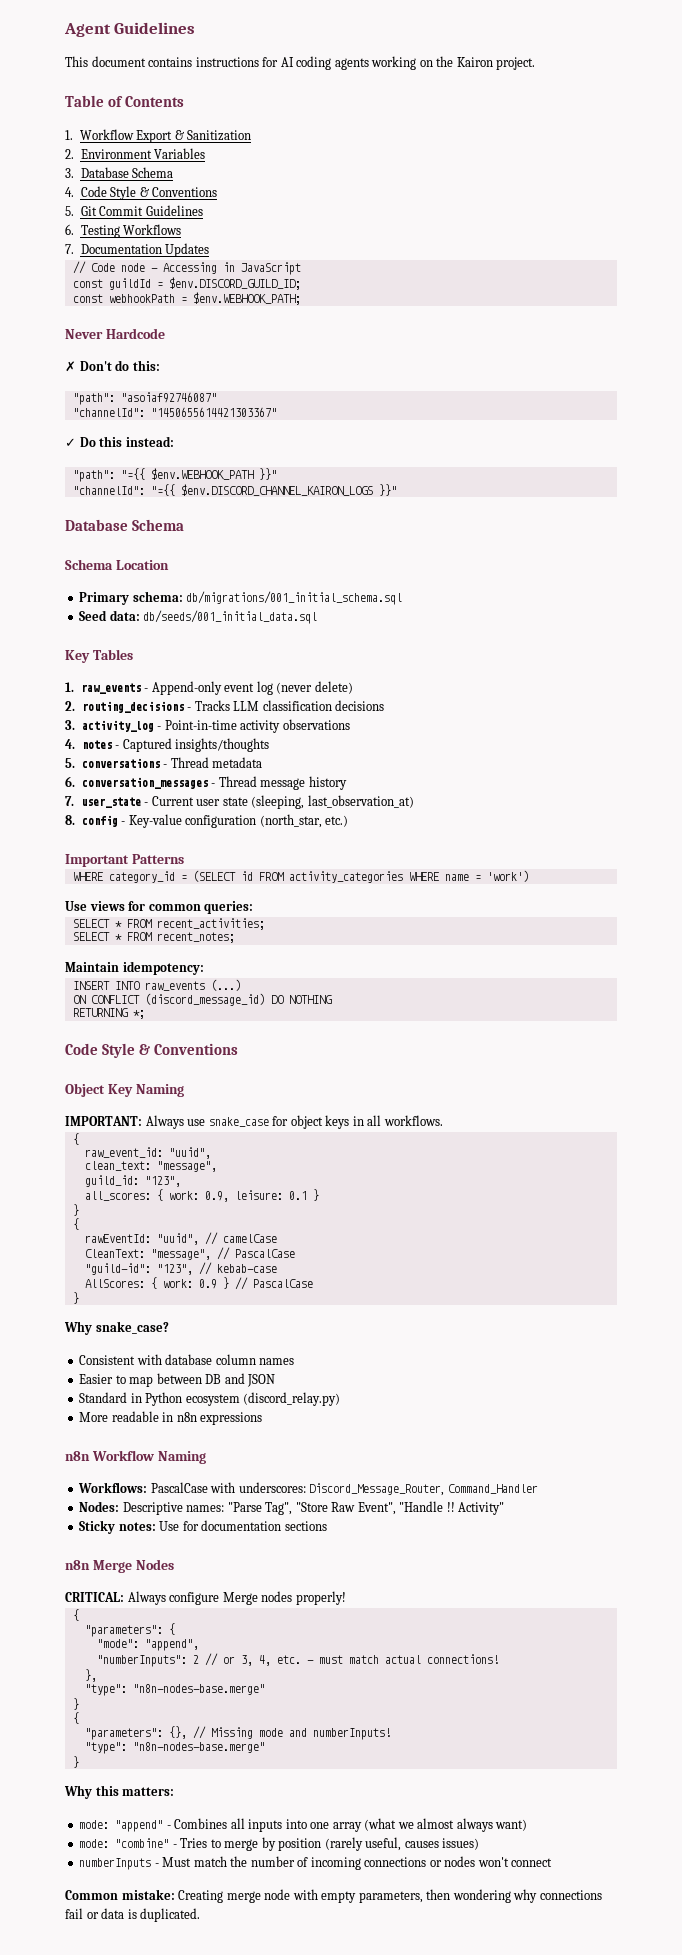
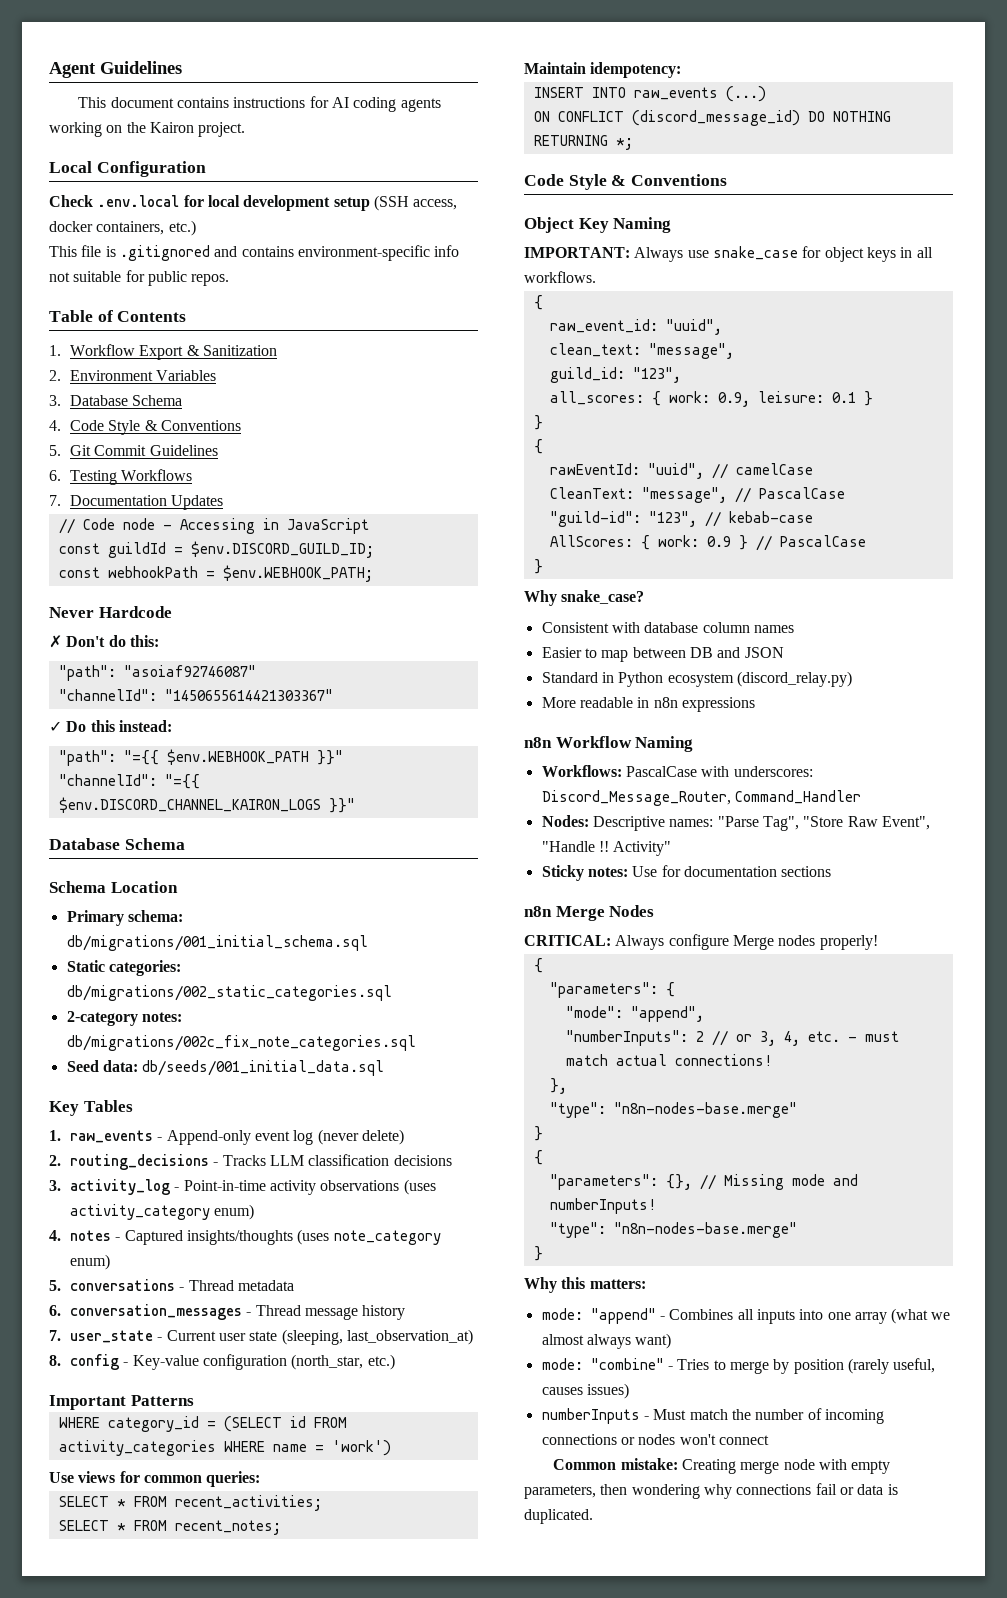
+ Local Configuration
+ Check .env.local for local development setup (SSH access, docker containers, etc.)
+ This file is .gitignored and contains environment-specific info not suitable for public repos.
+ Static categories: db/migrations/002_static_categories.sql
+ 2-category notes: db/migrations/002c_fix_note_categories.sql
- 3. activity_log - Point-in-time activity observations
+ 3. activity_log - Point-in-time activity observations (uses activity_category enum)
- 4. notes - Captured insights/thoughts
+ 4. notes - Captured insights/thoughts (uses note_category enum)

